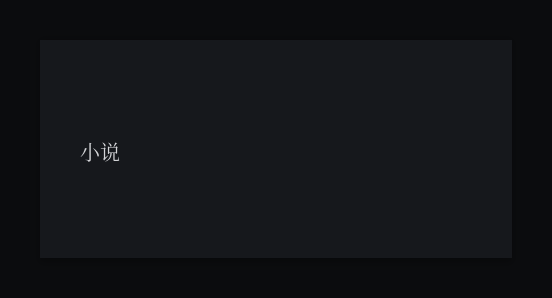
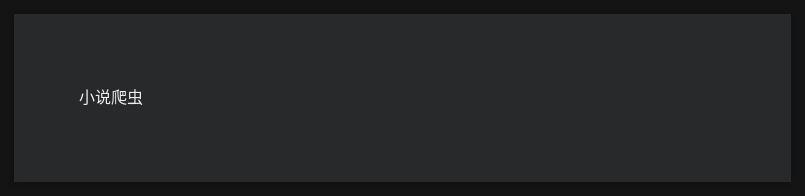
- 小说
+ 小说爬虫

